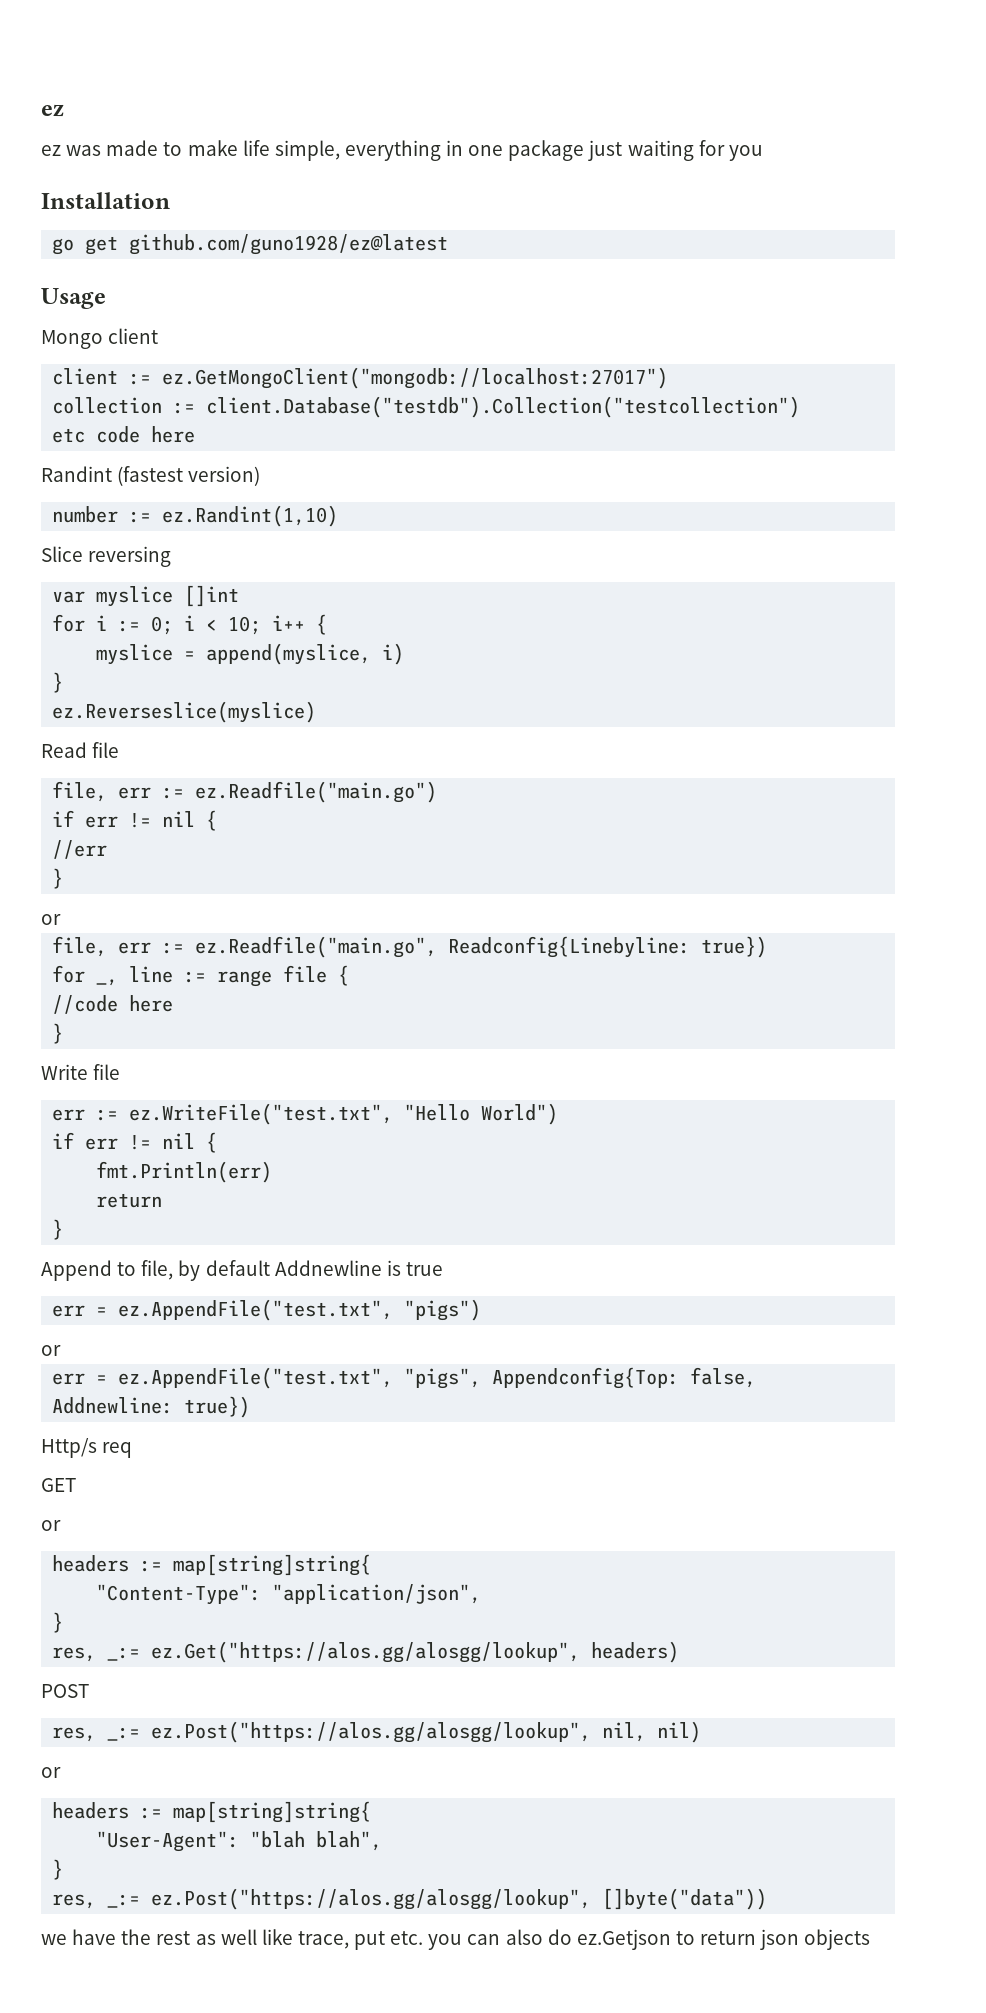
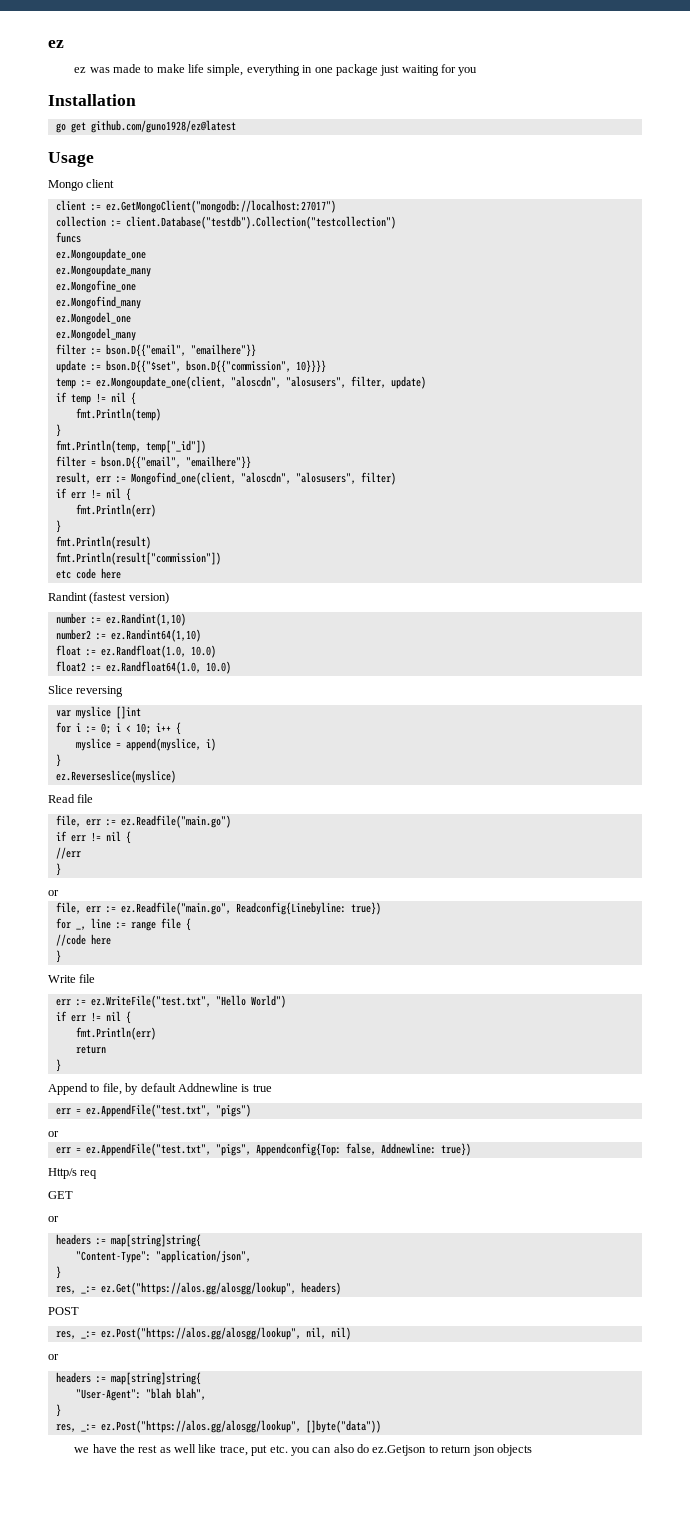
+ funcs
+ ez.Mongoupdate_one
+ ez.Mongoupdate_many
+ ez.Mongofine_one
+ ez.Mongofind_many
+ ez.Mongodel_one
+ ez.Mongodel_many
+ filter := bson.D{{"email", "emailhere"}}
+ update := bson.D{{"$set", bson.D{{"commission", 10}}}}
+ temp := ez.Mongoupdate_one(client, "aloscdn", "alosusers", filter, update)
+ if temp != nil {
+ fmt.Println(temp)
+ }
+ fmt.Println(temp, temp["_id"])
+ filter = bson.D{{"email", "emailhere"}}
+ result, err := Mongofind_one(client, "aloscdn", "alosusers", filter)
+ if err != nil {
+ fmt.Println(err)
+ }
+ fmt.Println(result)
+ fmt.Println(result["commission"])
+ number2 := ez.Randint64(1,10)
+ float := ez.Randfloat(1.0, 10.0)
+ float2 := ez.Randfloat64(1.0, 10.0)

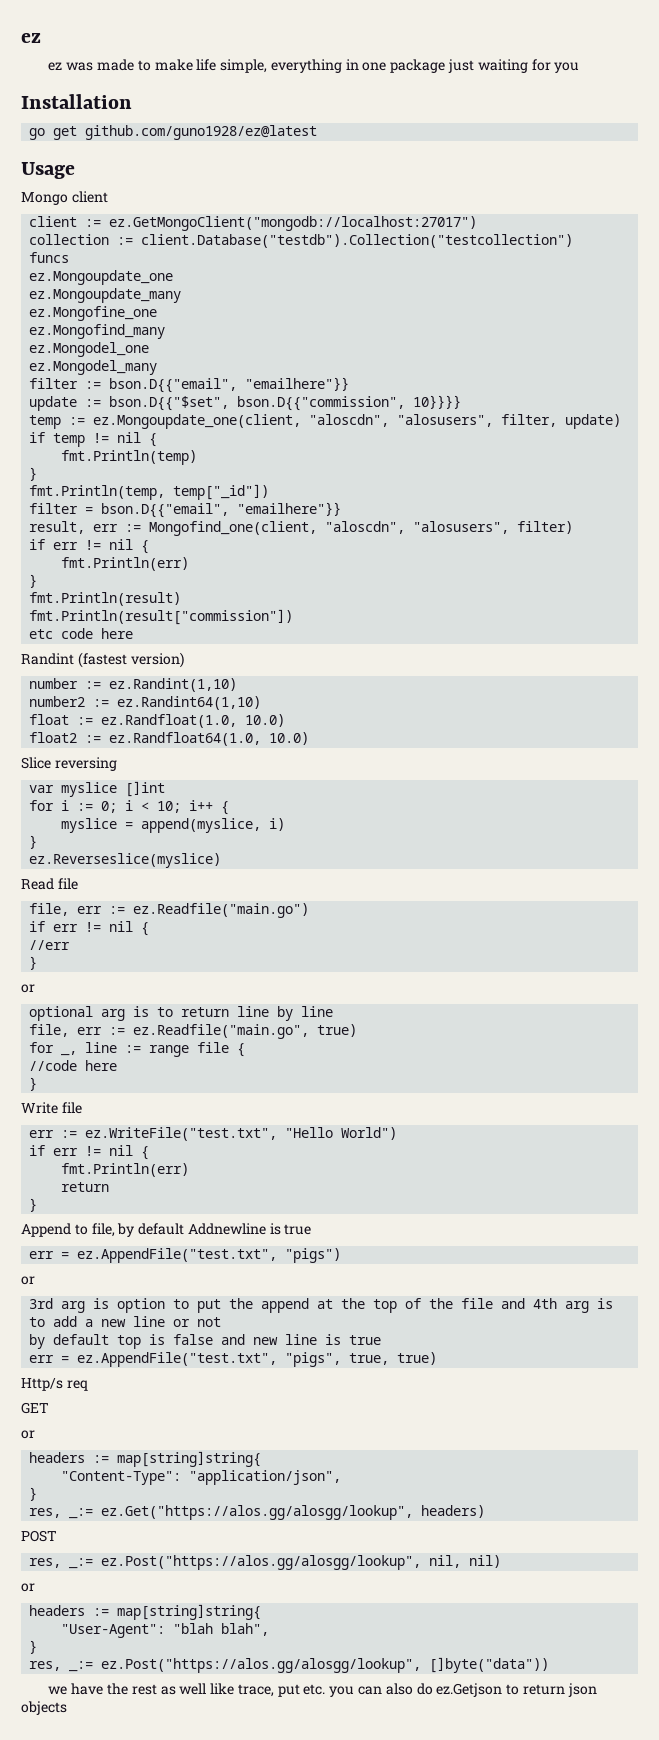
+ optional arg is to return line by line
- file, err := ez.Readfile("main.go", Readconfig{Linebyline: true})
+ file, err := ez.Readfile("main.go", true)
+ 3rd arg is option to put the append at the top of the file and 4th arg is to add a new line or not
+ by default top is false and new line is true
- err = ez.AppendFile("test.txt", "pigs", Appendconfig{Top: false, Addnewline: true})
+ err = ez.AppendFile("test.txt", "pigs", true, true)

